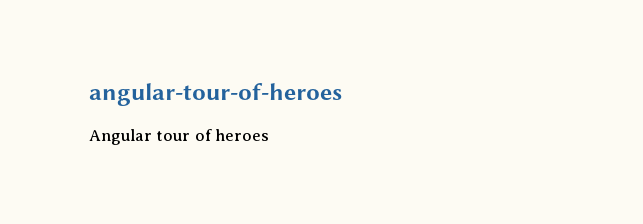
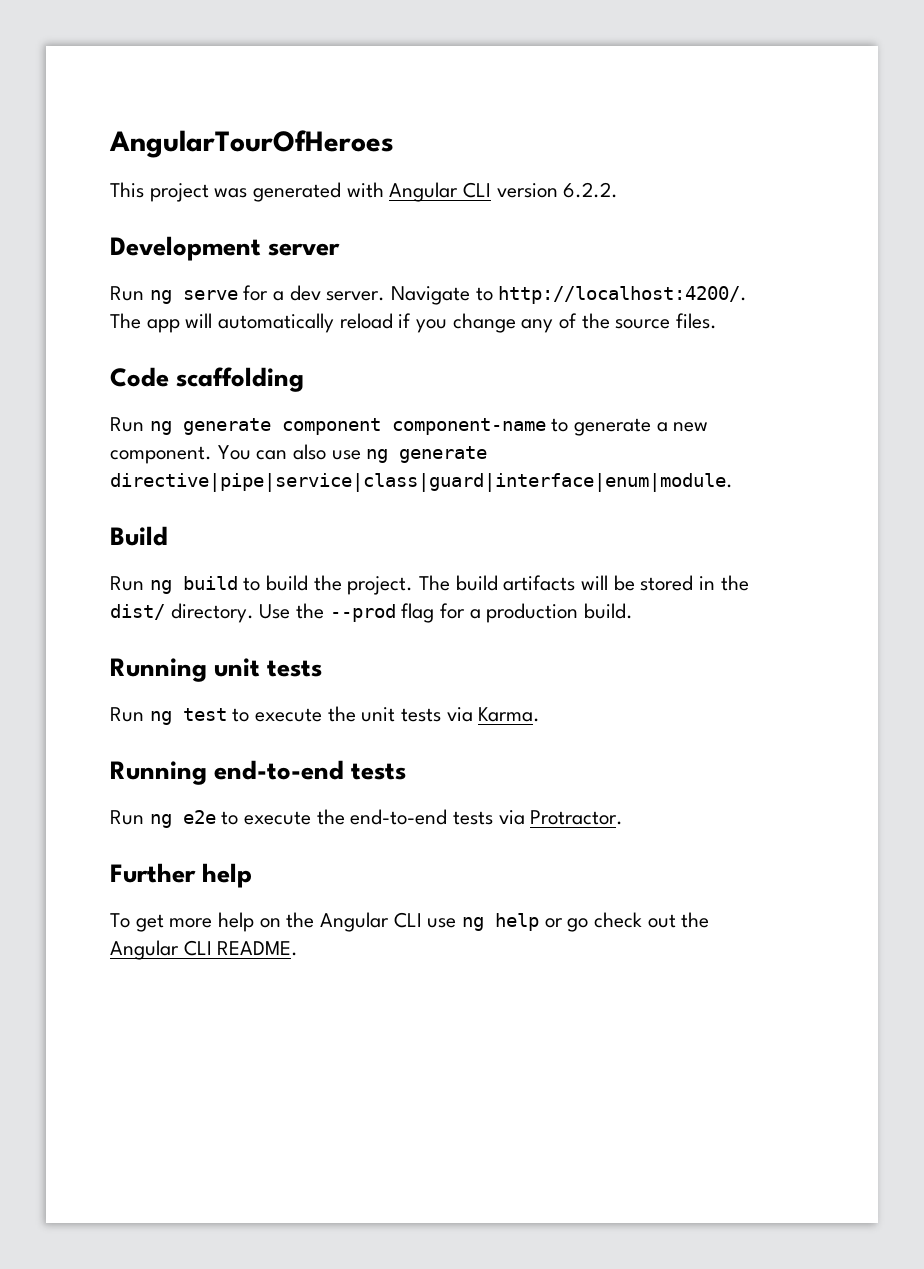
- angular-tour-of-heroes
- Angular tour of heroes
+ AngularTourOfHeroes
+ This project was generated with Angular CLI version 6.2.2.
+ Development server
+ Run ng serve for a dev server. Navigate to http://localhost:4200/. The app will automatically reload if you change any of the source files.
+ Code scaffolding
+ Run ng generate component component-name to generate a new component. You can also use ng generate directive|pipe|service|class|guard|interface|enum|module.
+ Build
+ Run ng build to build the project. The build artifacts will be stored in the dist/ directory. Use the --prod flag for a production build.
+ Running unit tests
+ Run ng test to execute the unit tests via Karma.
+ Running end-to-end tests
+ Run ng e2e to execute the end-to-end tests via Protractor.
+ Further help
+ To get more help on the Angular CLI use ng help or go check out the Angular CLI README.

